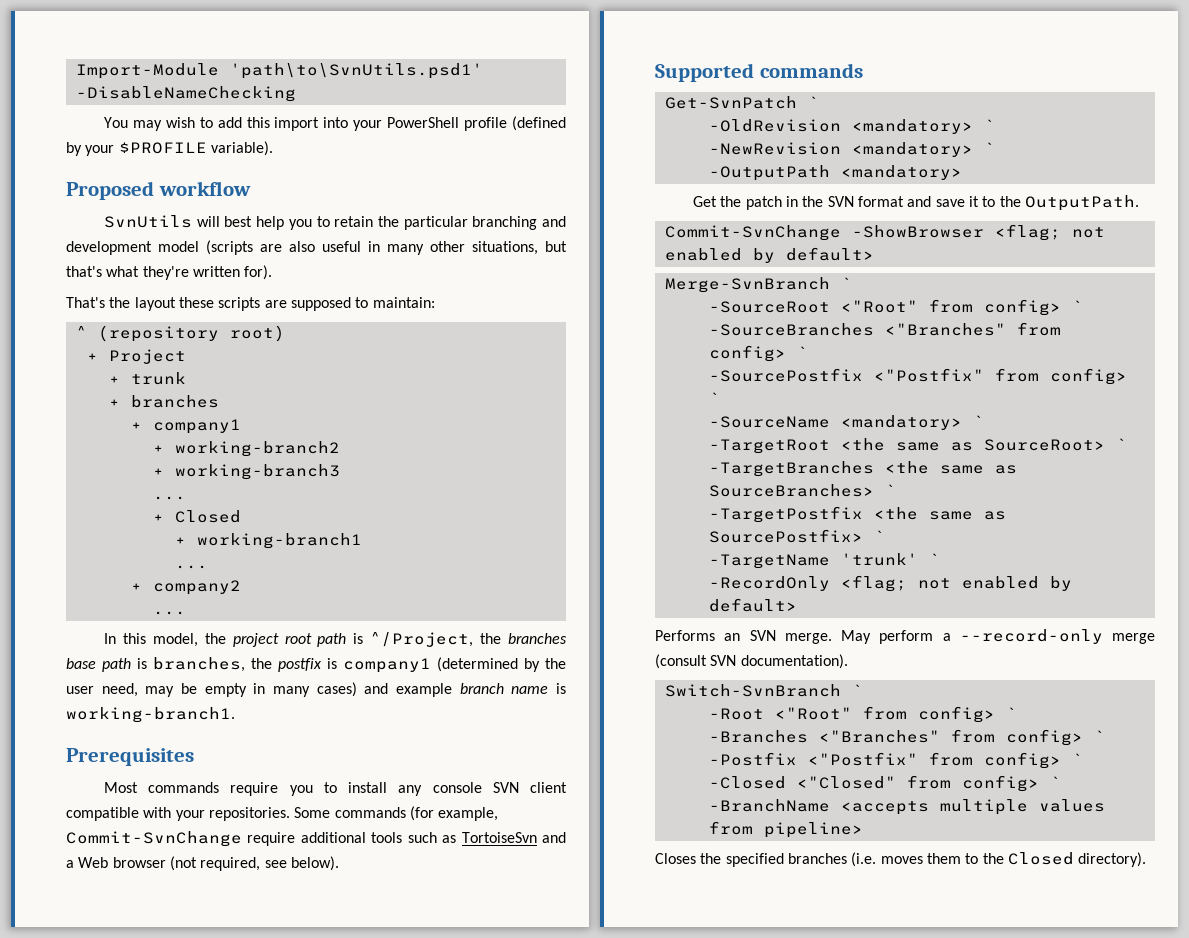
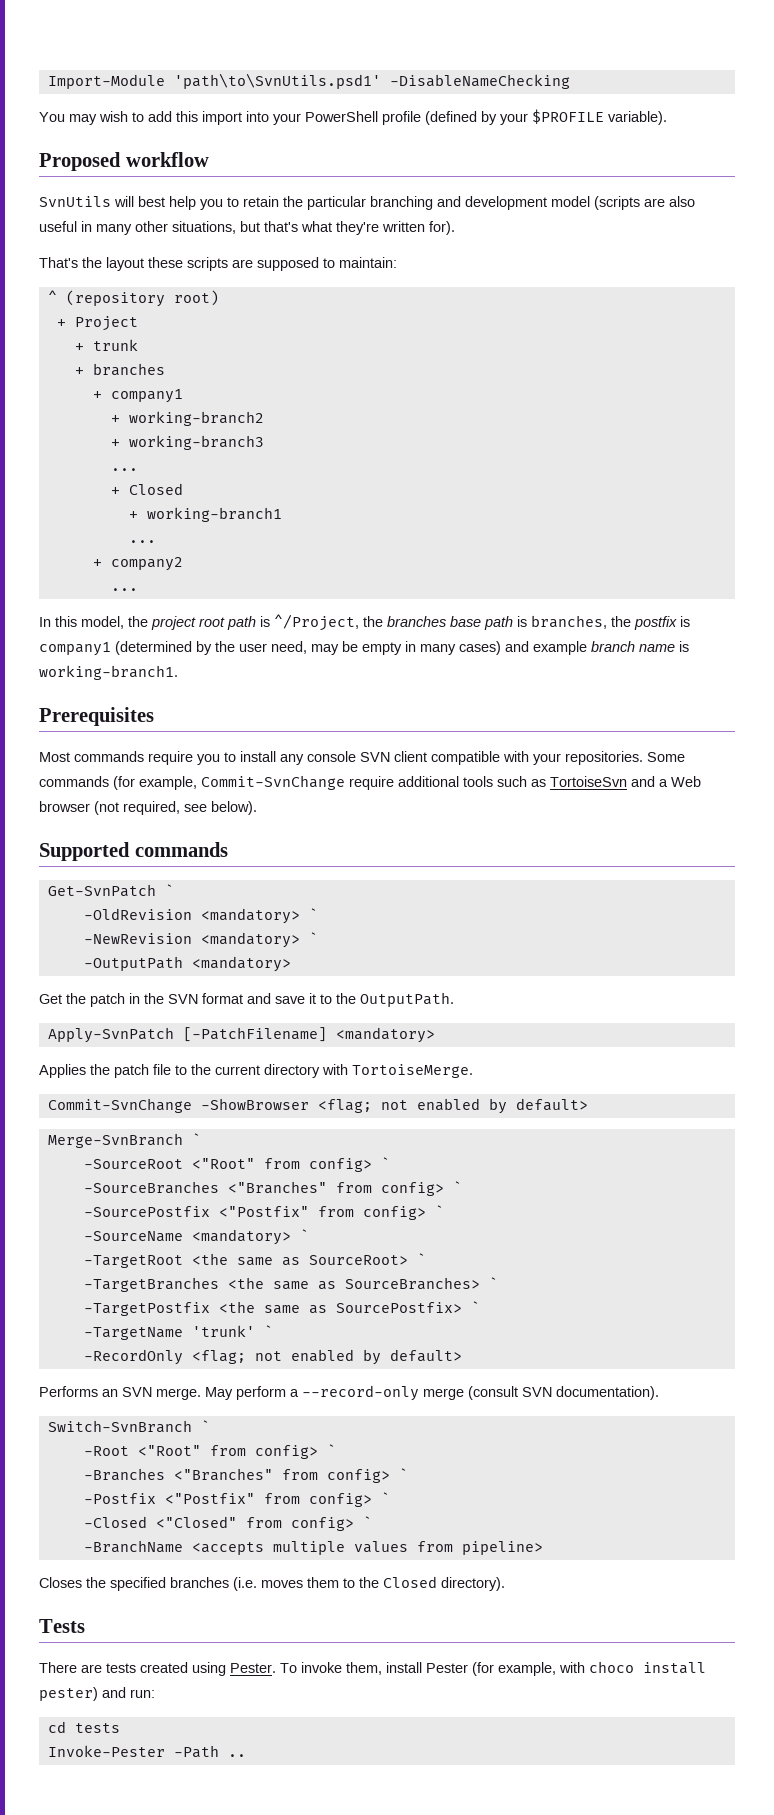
+ Apply-SvnPatch [-PatchFilename] <mandatory>
+ Applies the patch file to the current directory with TortoiseMerge.
+ Tests
+ There are tests created using Pester. To invoke them, install Pester (for example, with choco install pester) and run:
+ cd tests
+ Invoke-Pester -Path ..

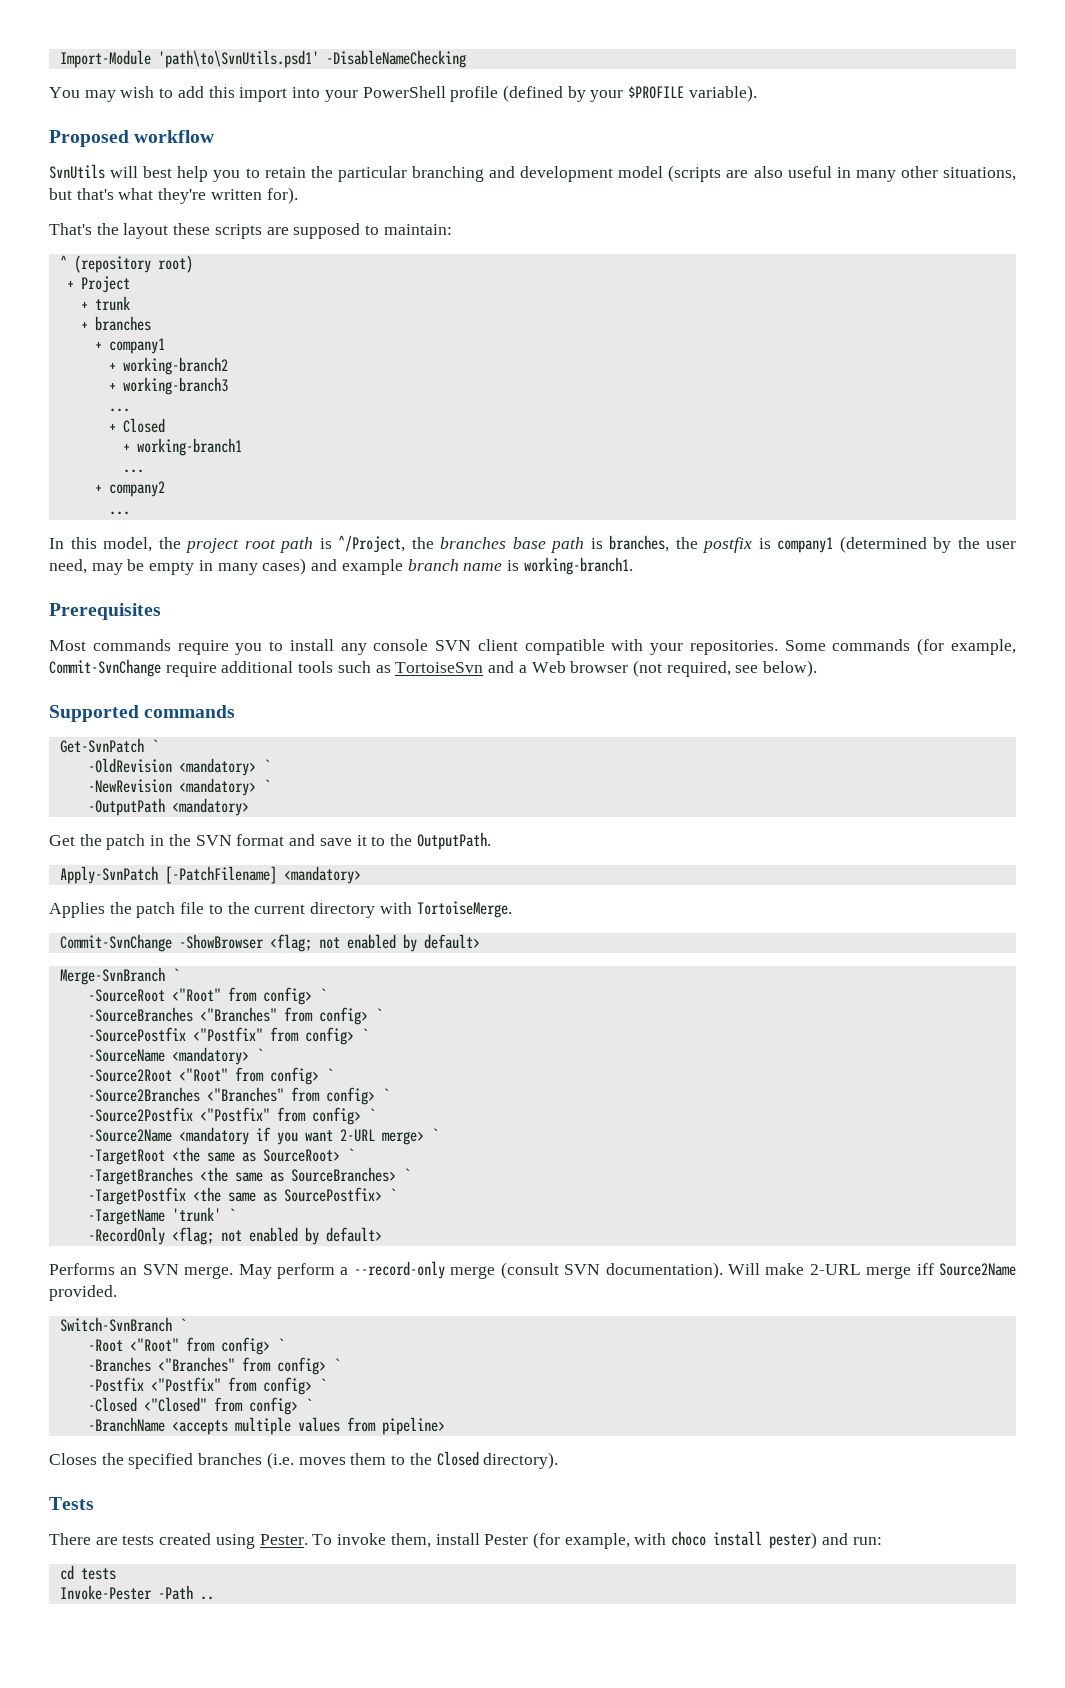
+ -Source2Root <"Root" from config> `
+ -Source2Branches <"Branches" from config> `
+ -Source2Postfix <"Postfix" from config> `
+ -Source2Name <mandatory if you want 2-URL merge> `
+ Will make 2-URL merge iff Source2Name provided.

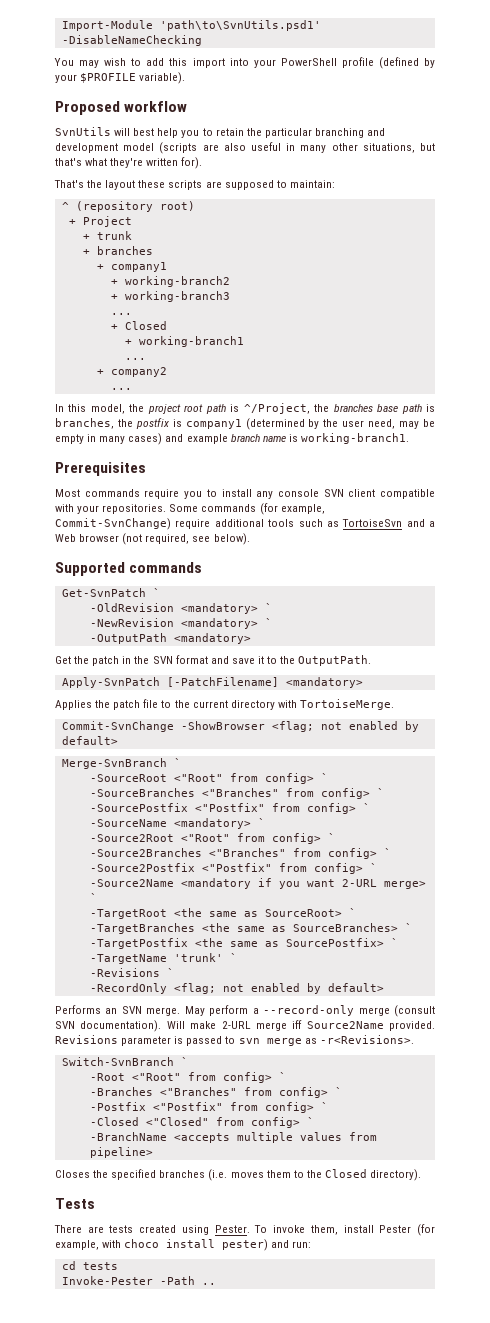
- Some commands (for example, Commit-SvnChange require additional tools such as TortoiseSvn and a Web browser (not required, see below).
+ Some commands (for example, Commit-SvnChange) require additional tools such as TortoiseSvn and a Web browser (not required, see below).
+ -Revisions `
+ Revisions parameter is passed to svn merge as -r<Revisions>.

